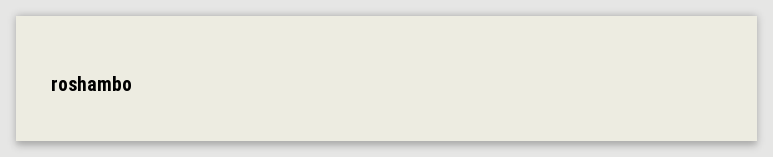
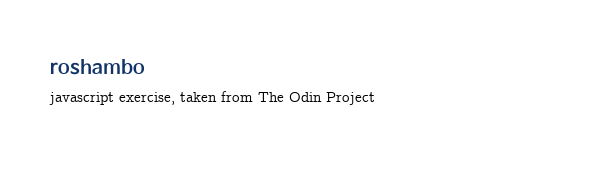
+ javascript exercise, taken from The Odin Project

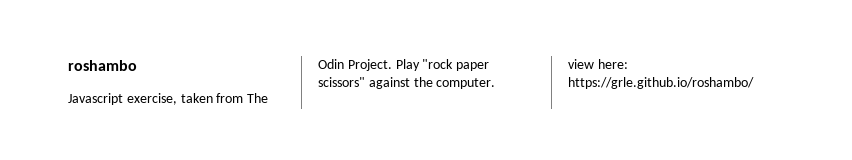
- javascript exercise, taken from The Odin Project
+ Javascript exercise, taken from The Odin Project. Play "rock paper scissors" against the computer.
+ view here: https://grle.github.io/roshambo/

